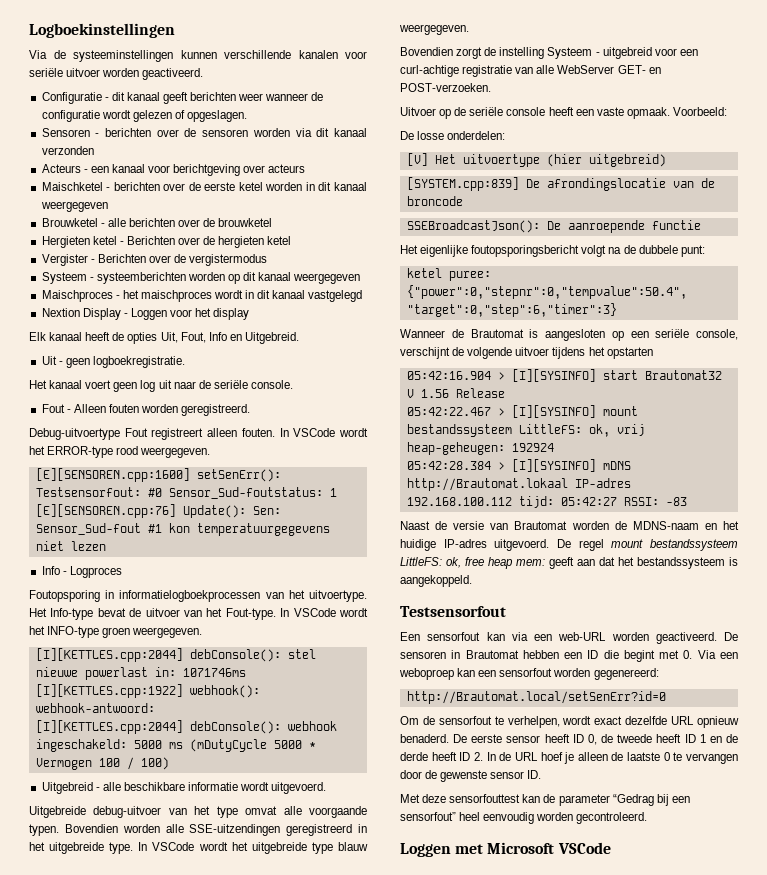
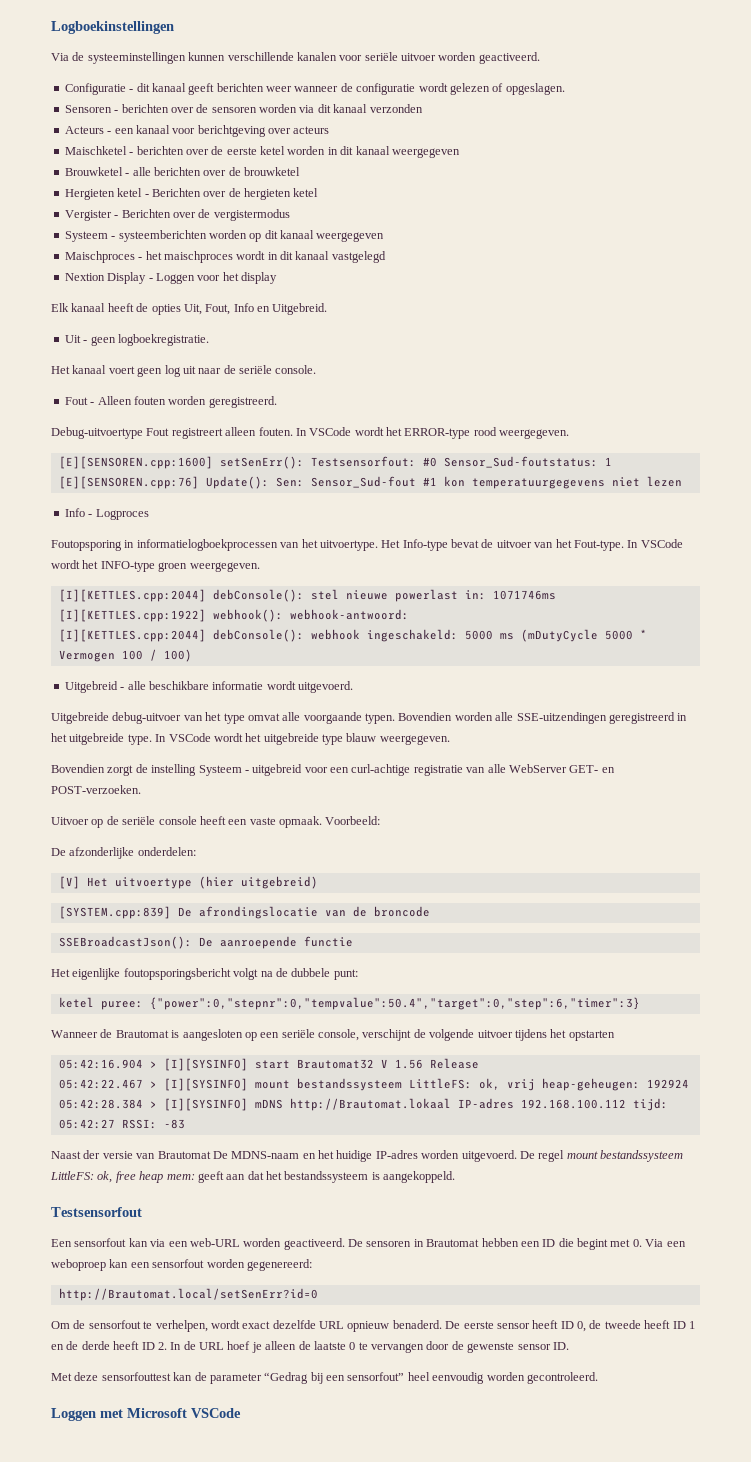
- De losse onderdelen:
+ De afzonderlijke onderdelen:
- Naast de versie van Brautomat worden de MDNS-naam en het huidige IP-adres uitgevoerd.
+ Naast der versie van Brautomat De MDNS-naam en het huidige IP-adres worden uitgevoerd.

